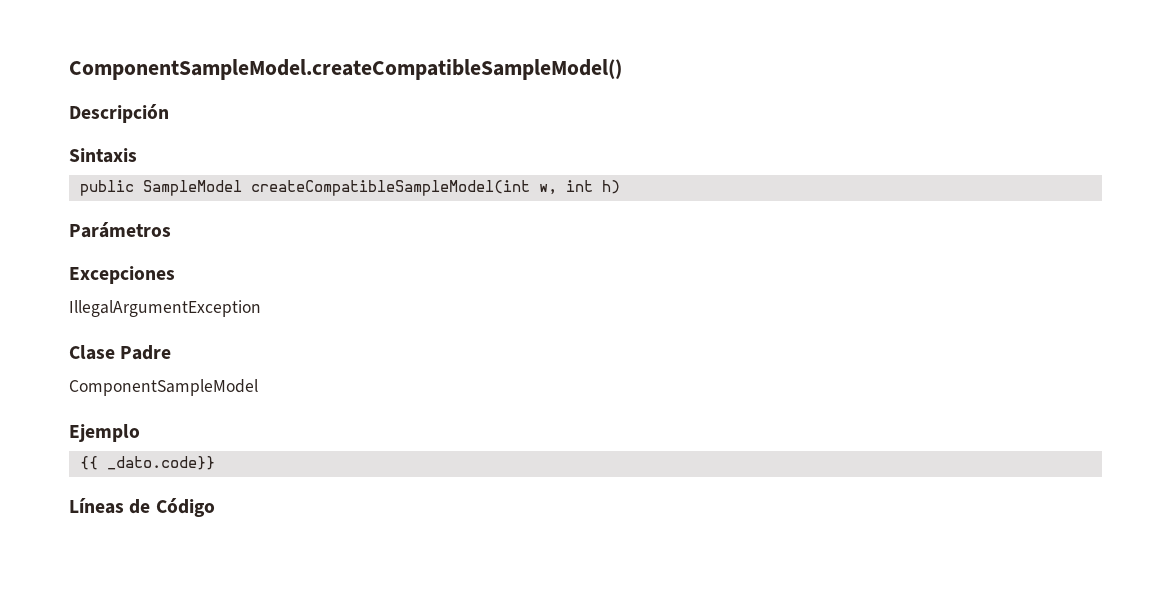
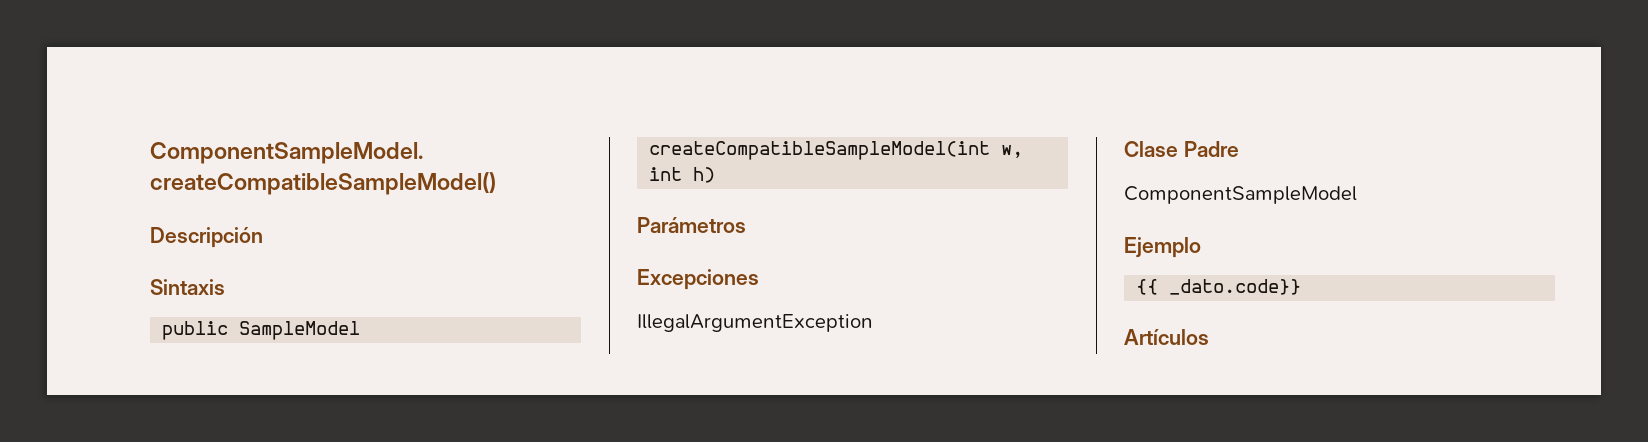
- Líneas de Código
+ Artículos

